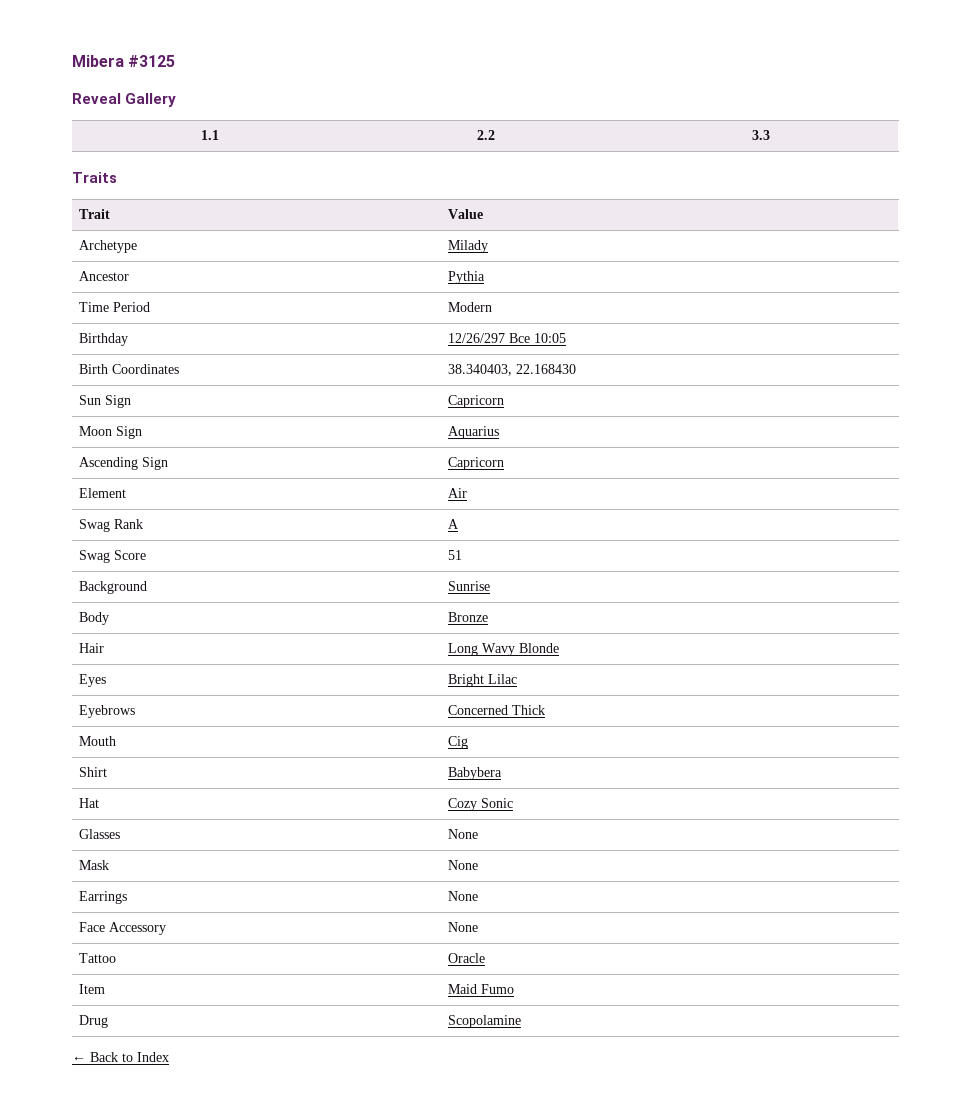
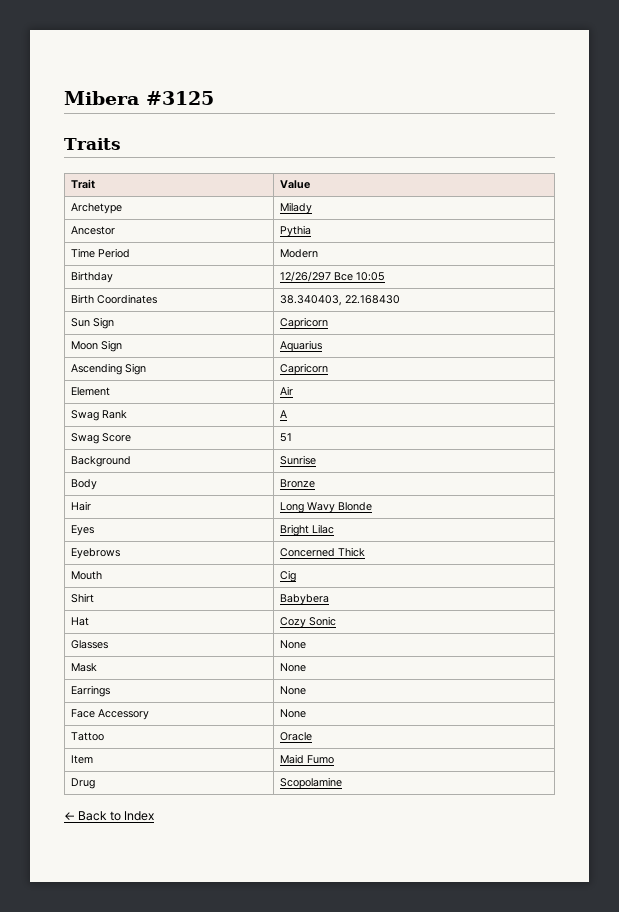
- Reveal Gallery
- 1.1 | 2.2 | 3.3

